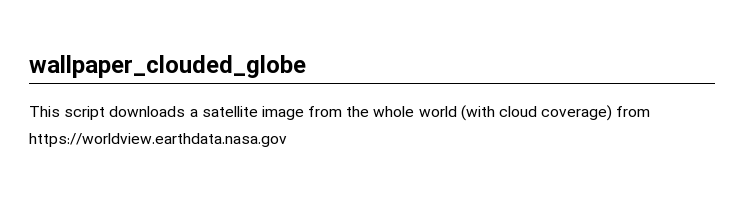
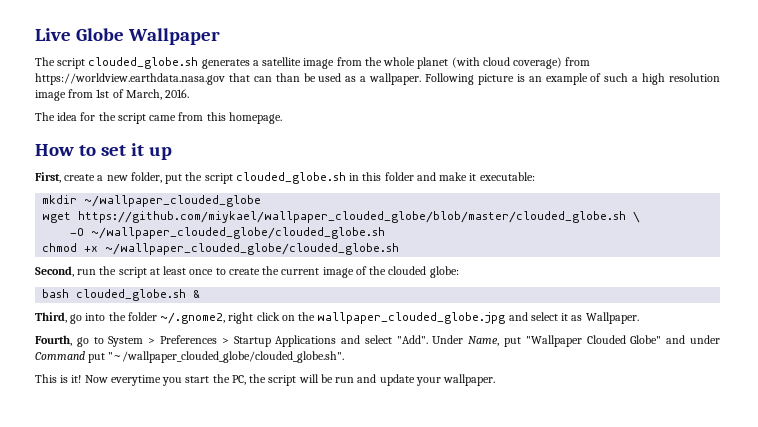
- wallpaper_clouded_globe
- This script downloads a satellite image from the whole world (with cloud coverage) from https://worldview.earthdata.nasa.gov
+ Live Globe Wallpaper
+ The script clouded_globe.sh generates a satellite image from the whole planet (with cloud coverage) from https://worldview.earthdata.nasa.gov that can than be used as a wallpaper. Following picture is an example of such a high resolution image from 1st of March, 2016.
+ The idea for the script came from this homepage.
+ How to set it up
+ First, create a new folder, put the script clouded_globe.sh in this folder and make it executable:
+ mkdir ~/wallpaper_clouded_globe
+ wget https://github.com/miykael/wallpaper_clouded_globe/blob/master/clouded_globe.sh \
+ -O ~/wallpaper_clouded_globe/clouded_globe.sh
+ chmod +x ~/wallpaper_clouded_globe/clouded_globe.sh
+ Second, run the script at least once to create the current image of the clouded globe:
+ bash clouded_globe.sh &
+ Third, go into the folder ~/.gnome2, right click on the wallpaper_clouded_globe.jpg and select it as Wallpaper.
+ Fourth, go to System > Preferences > Startup Applications and select "Add". Under Name, put "Wallpaper Clouded Globe" and under Command put "~/wallpaper_clouded_globe/clouded_globe.sh".
+ This is it! Now everytime you start the PC, the script will be run and update your wallpaper.

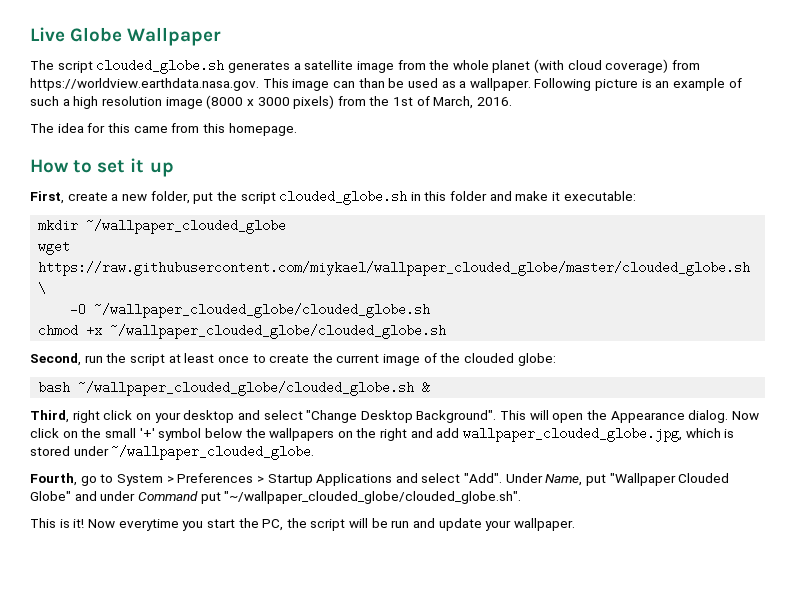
- The script clouded_globe.sh generates a satellite image from the whole planet (with cloud coverage) from https://worldview.earthdata.nasa.gov that can than be used as a wallpaper.
+ The script clouded_globe.sh generates a satellite image from the whole planet (with cloud coverage) from https://worldview.earthdata.nasa.gov. This image can than be used as a wallpaper.
- Following picture is an example of such a high resolution image from 1st of March, 2016.
+ Following picture is an example of such a high resolution image (8000 x 3000 pixels) from the 1st of March, 2016.
- The idea for the script came from this homepage.
+ The idea for this came from this homepage.
- wget https://github.com/miykael/wallpaper_clouded_globe/blob/master/clouded_globe.sh \
+ wget https://raw.githubusercontent.com/miykael/wallpaper_clouded_globe/master/clouded_globe.sh \
- bash clouded_globe.sh &
+ bash ~/wallpaper_clouded_globe/clouded_globe.sh &
- Third, go into the folder ~/.gnome2, right click on the wallpaper_clouded_globe.jpg and select it as Wallpaper.
+ Third, right click on your desktop and select "Change Desktop Background". This will open the Appearance dialog. Now click on the small '+' symbol below the wallpapers on the right and add wallpaper_clouded_globe.jpg, which is stored under ~/wallpaper_clouded_globe.

